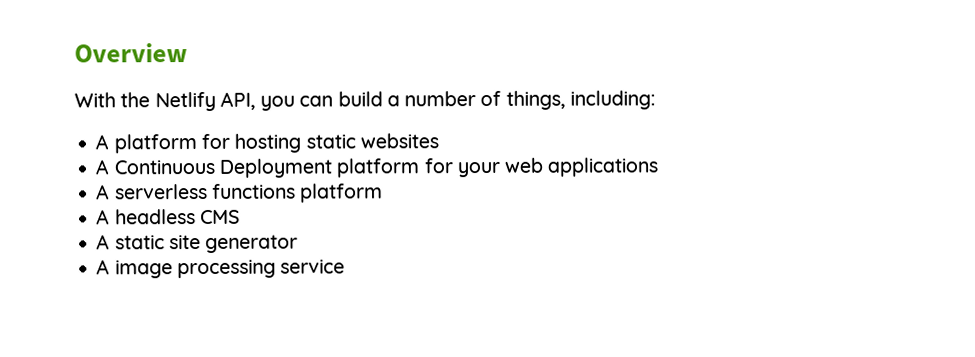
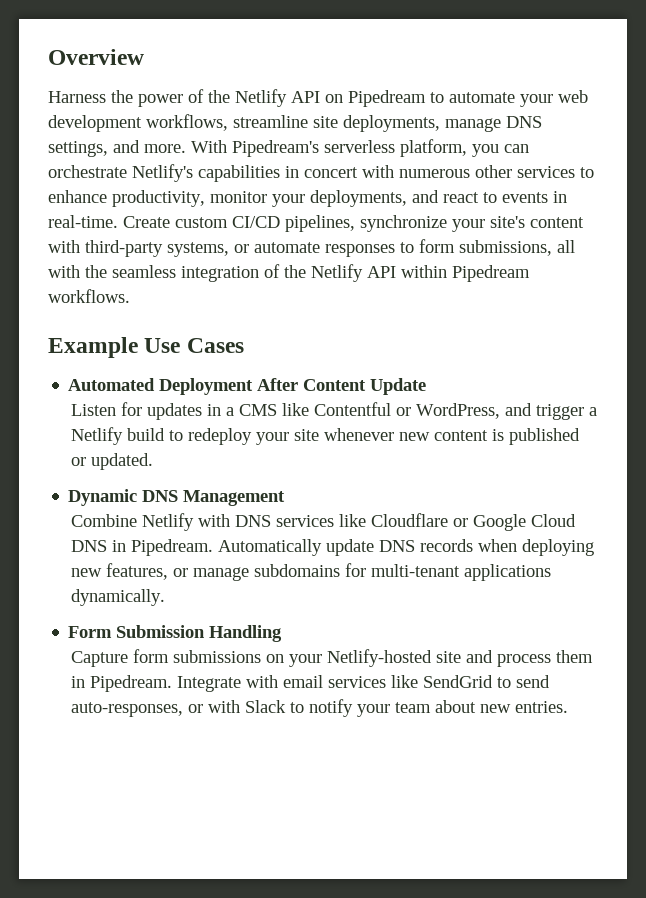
- With the Netlify API, you can build a number of things, including:
- A platform for hosting static websites
- A Continuous Deployment platform for your web applications
- A serverless functions platform
- A headless CMS
- A static site generator
- A image processing service
+ Harness the power of the Netlify API on Pipedream to automate your web development workflows, streamline site deployments, manage DNS settings, and more. With Pipedream's serverless platform, you can orchestrate Netlify's capabilities in concert with numerous other services to enhance productivity, monitor your deployments, and react to events in real-time. Create custom CI/CD pipelines, synchronize your site's content with third-party systems, or automate responses to form submissions, all with the seamless integration of the Netlify API within Pipedream workflows.
+ Example Use Cases
+ Automated Deployment After Content Update
+ Listen for updates in a CMS like Contentful or WordPress, and trigger a Netlify build to redeploy your site whenever new content is published or updated.
+ Dynamic DNS Management
+ Combine Netlify with DNS services like Cloudflare or Google Cloud DNS in Pipedream. Automatically update DNS records when deploying new features, or manage subdomains for multi-tenant applications dynamically.
+ Form Submission Handling
+ Capture form submissions on your Netlify-hosted site and process them in Pipedream. Integrate with email services like SendGrid to send auto-responses, or with Slack to notify your team about new entries.

